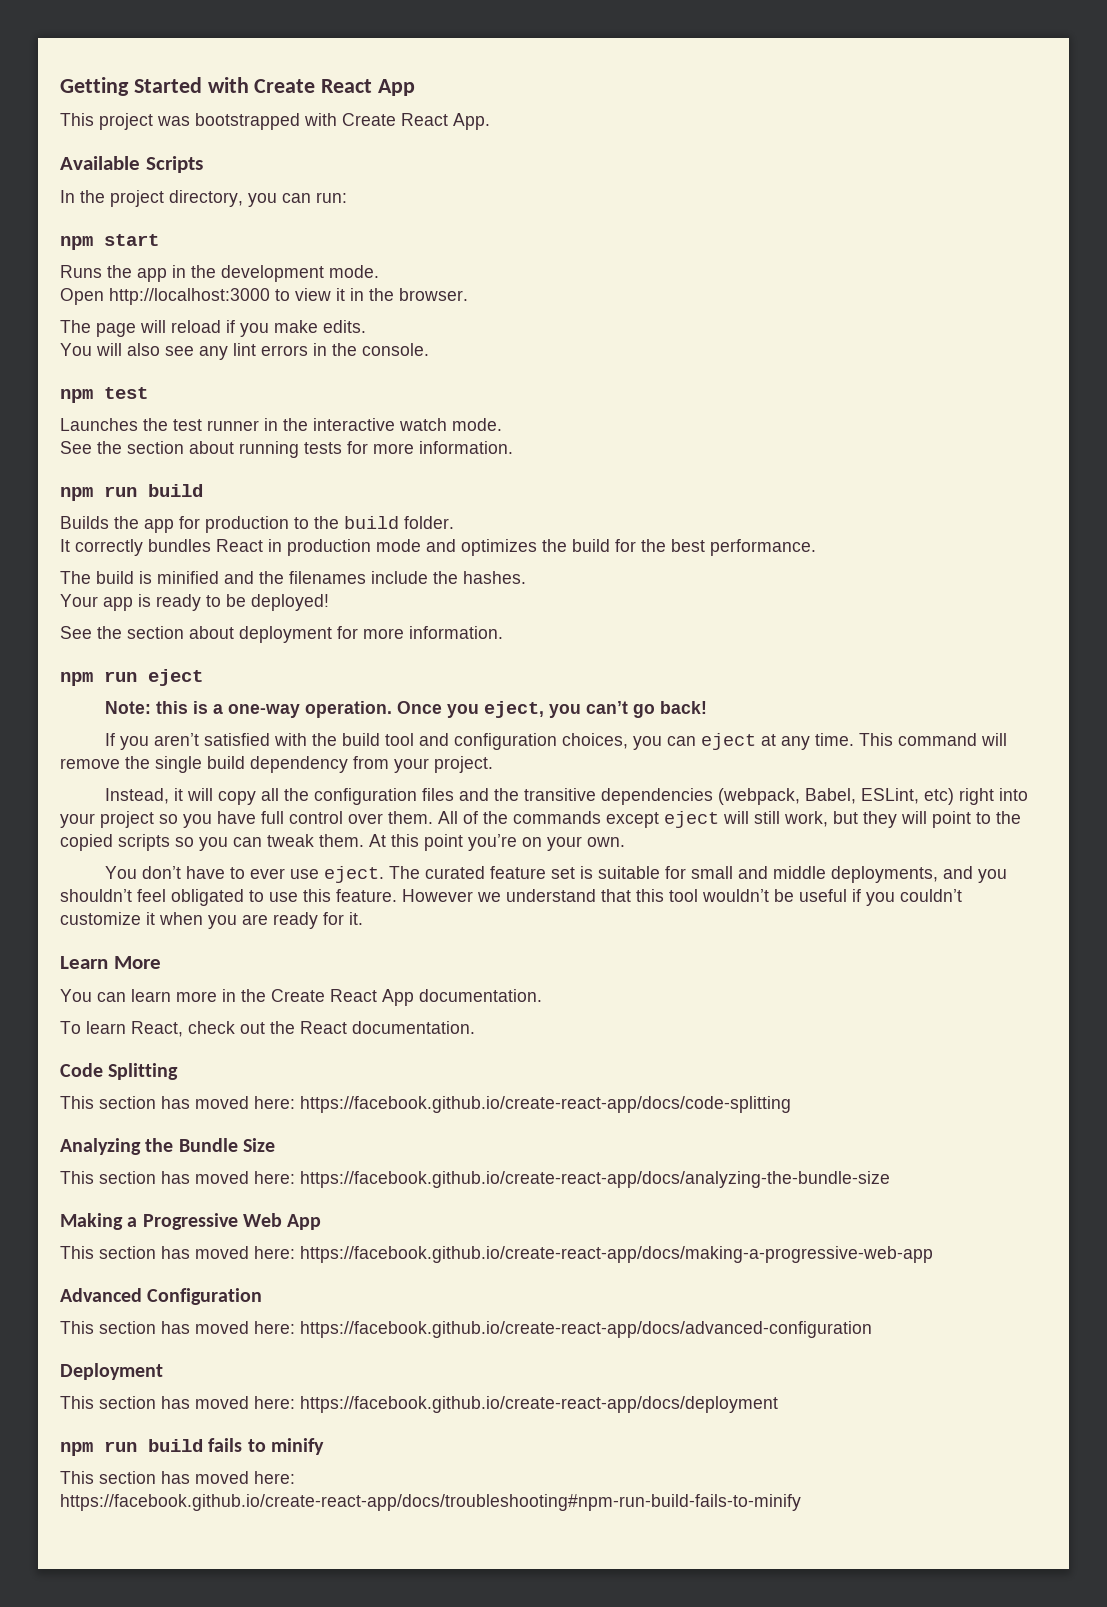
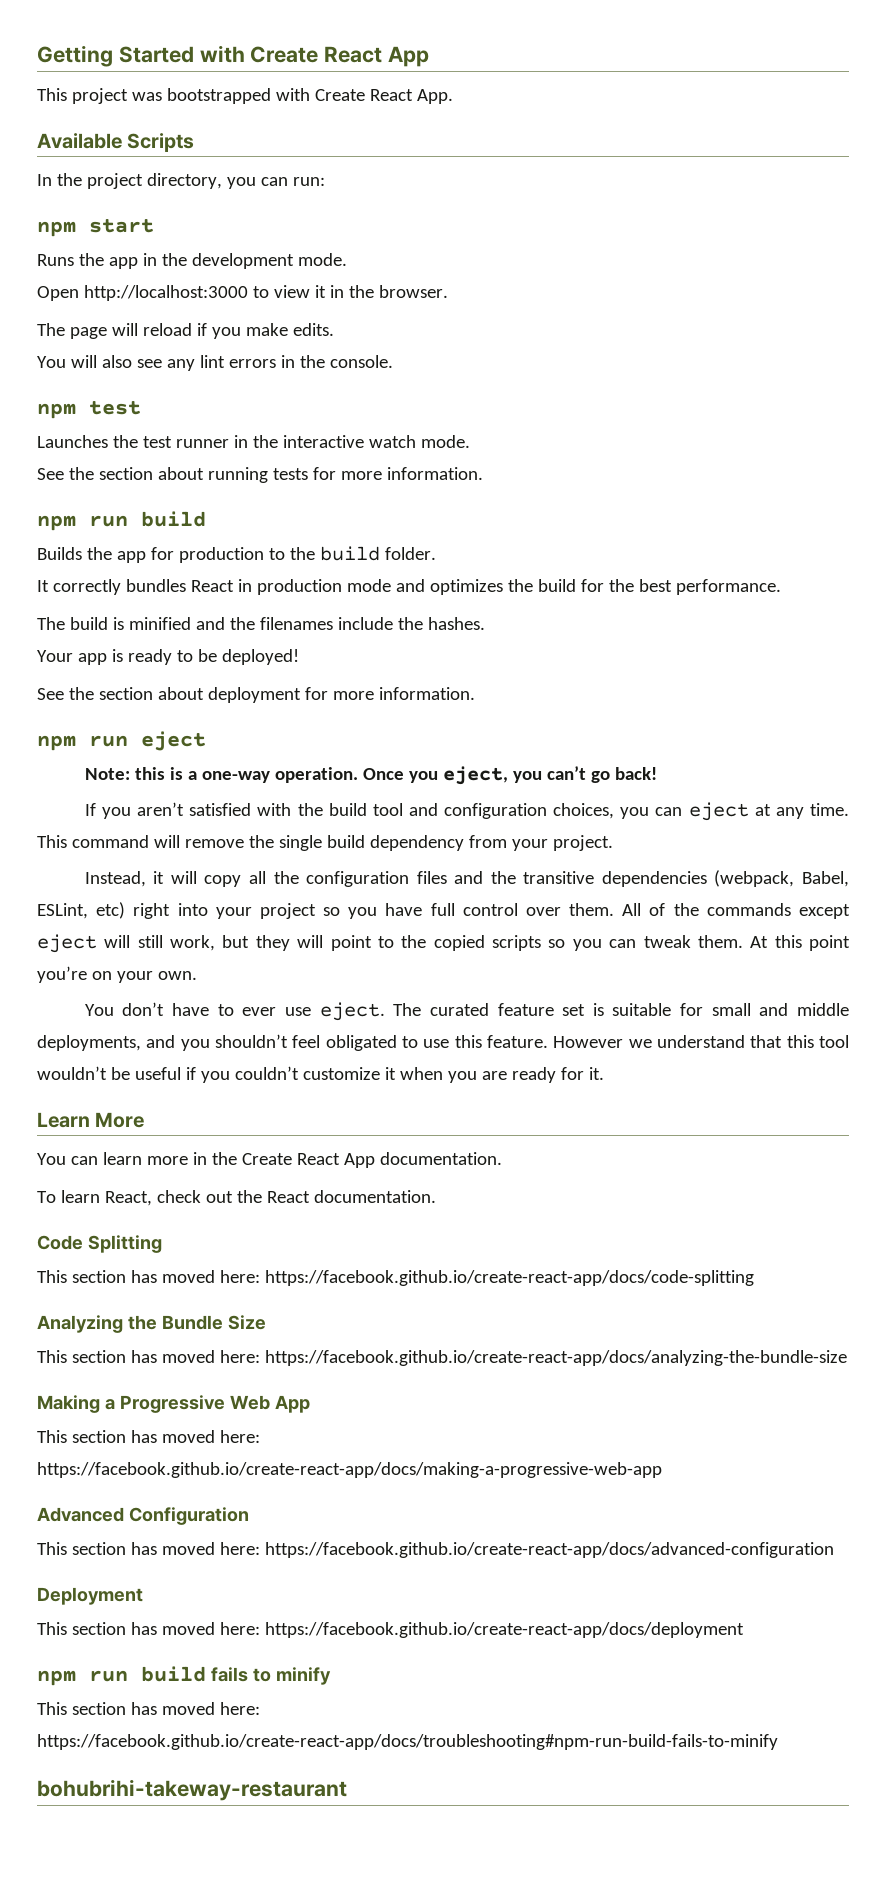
+ bohubrihi-takeway-restaurant

